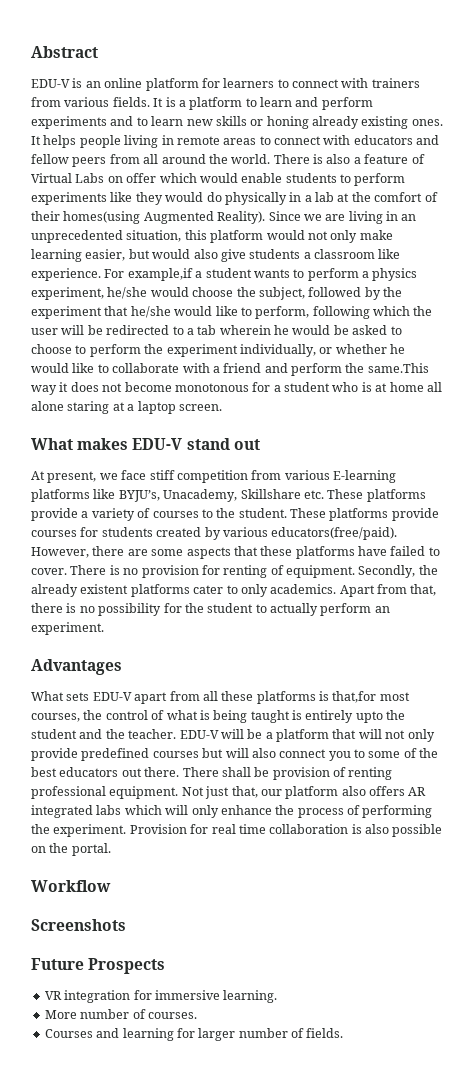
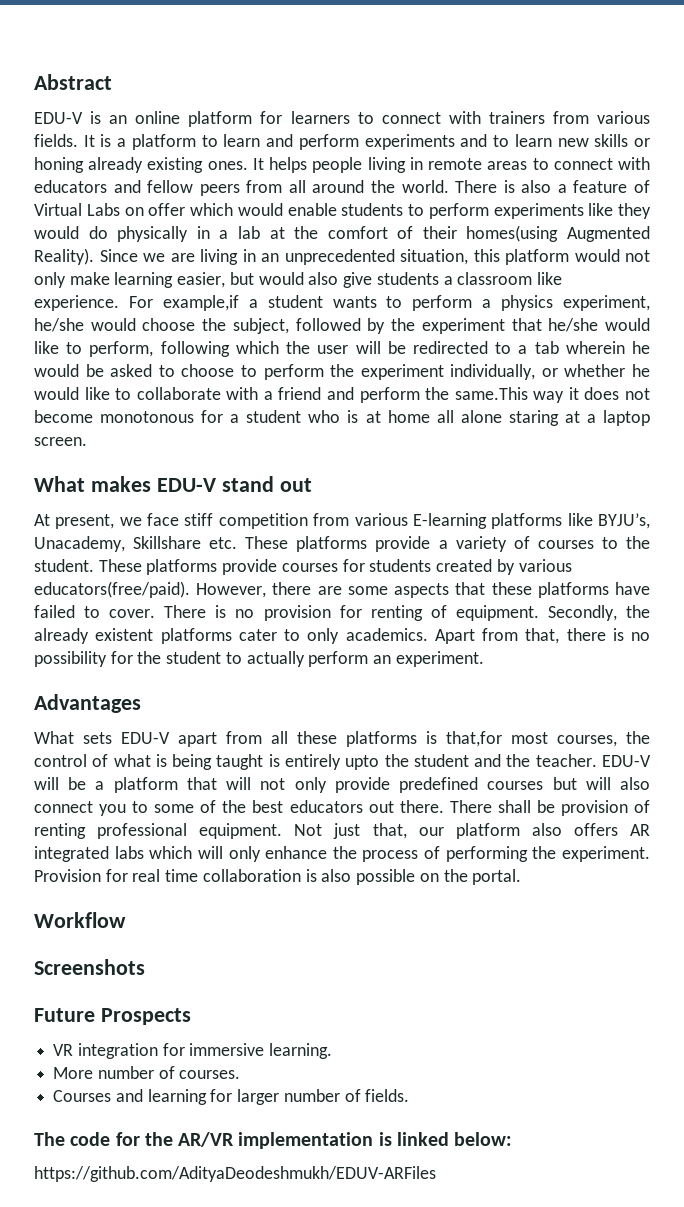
+ The code for the AR/VR implementation is linked below:
+ https://github.com/AdityaDeodeshmukh/EDUV-ARFiles

